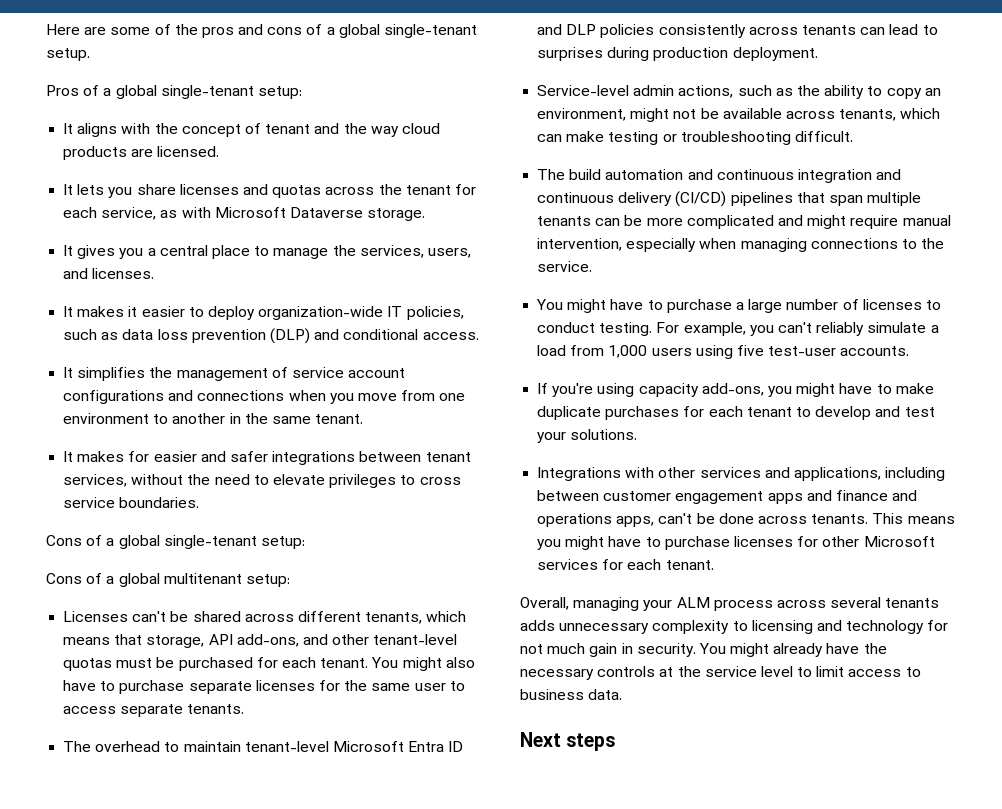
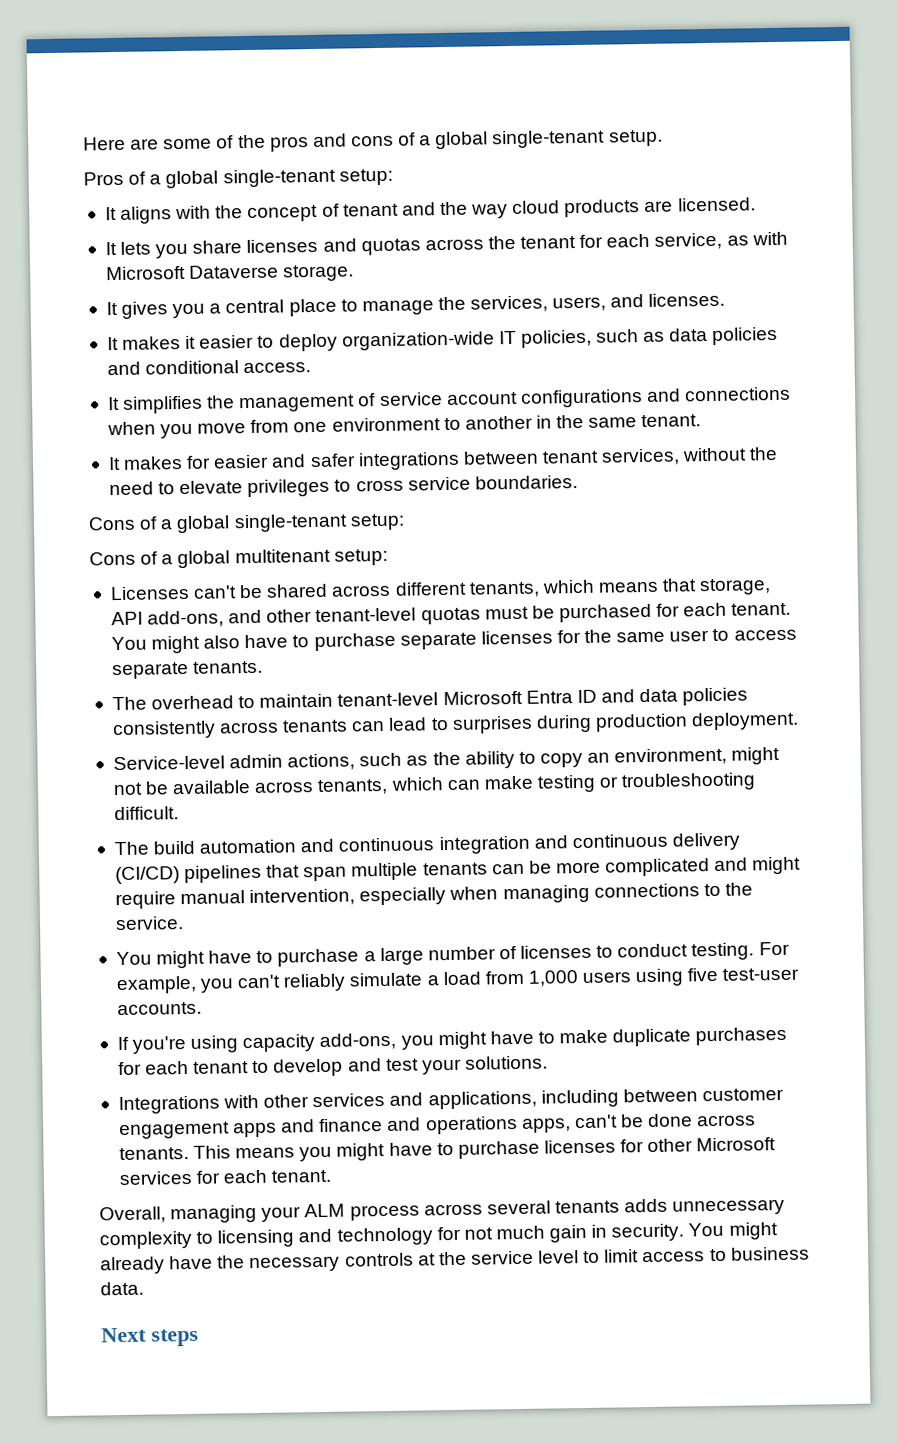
- It makes it easier to deploy organization-wide IT policies, such as data loss prevention (DLP) and conditional access.
+ It makes it easier to deploy organization-wide IT policies, such as data policies and conditional access.
- The overhead to maintain tenant-level Microsoft Entra ID and DLP policies consistently across tenants can lead to surprises during production deployment.
+ The overhead to maintain tenant-level Microsoft Entra ID and data policies consistently across tenants can lead to surprises during production deployment.

